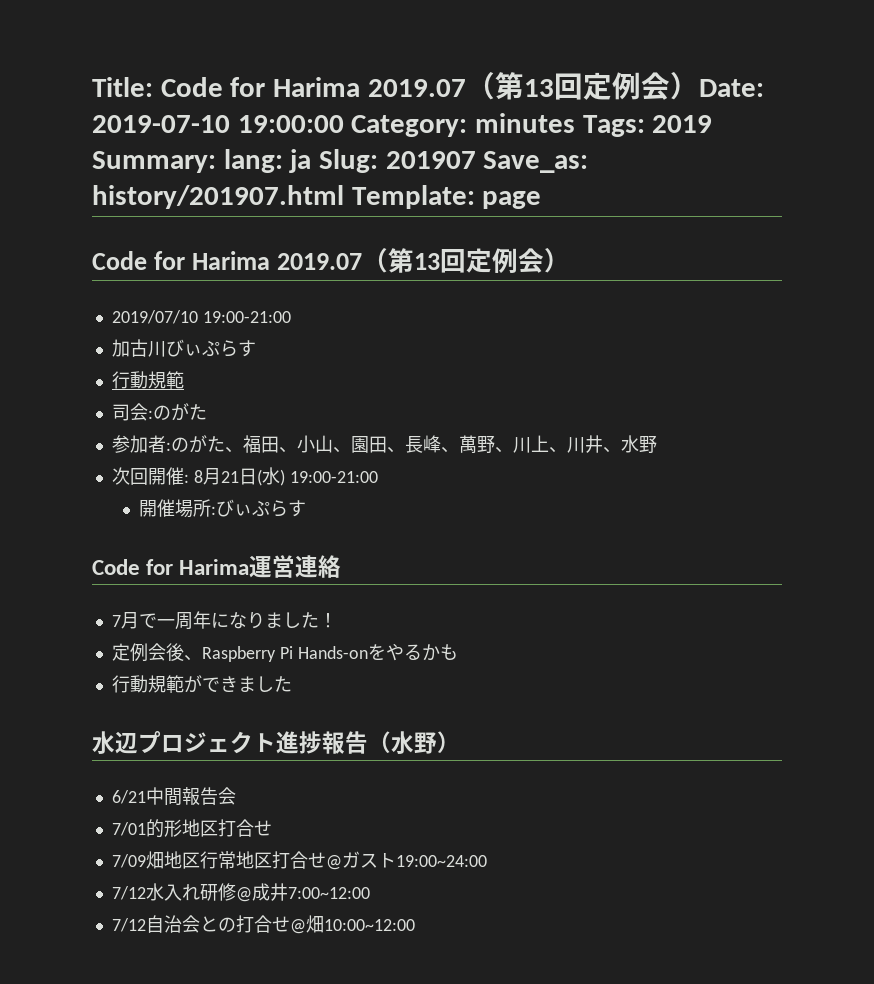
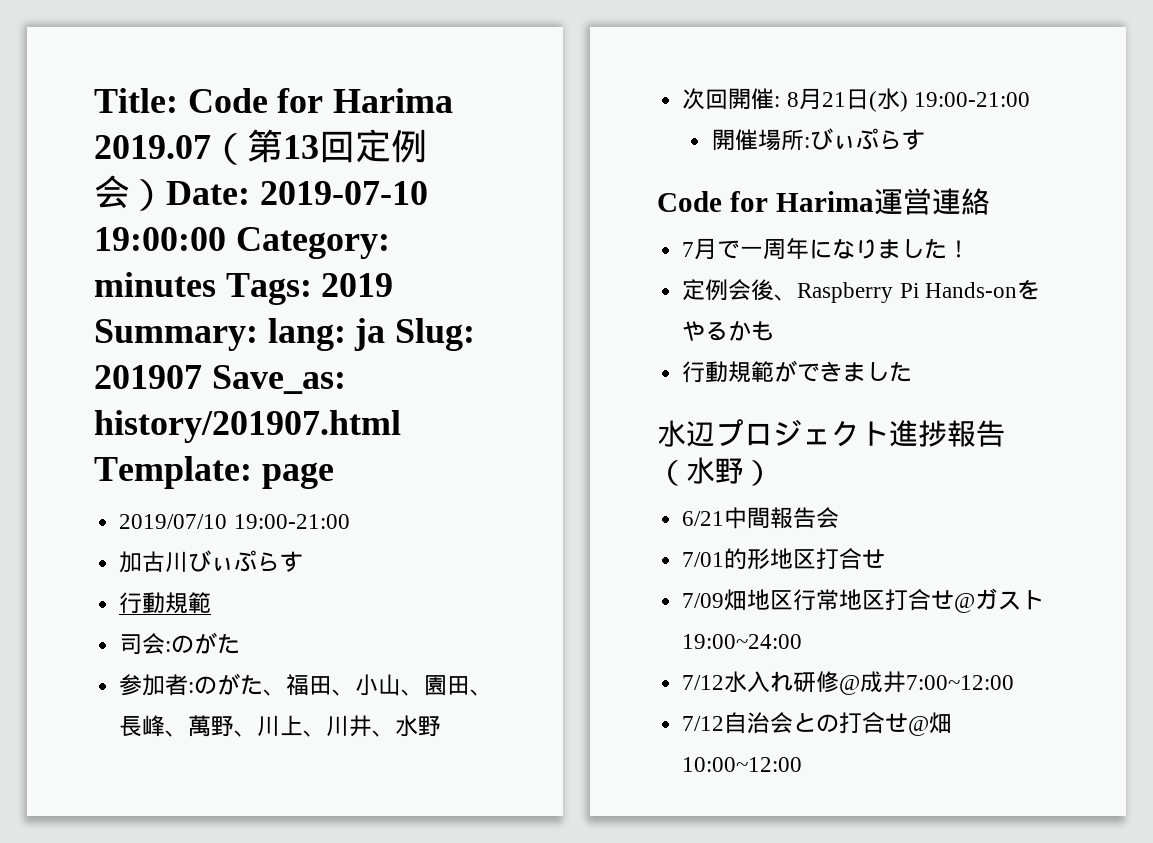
  Title: Code for Harima 2019.07（第13回定例会）Date: 2019-07-10 19:00:00 Category: minutes Tags: 2019 Summary: lang: ja Slug: 201907 Save_as: history/201907.html Template: page
- Code for Harima 2019.07（第13回定例会）

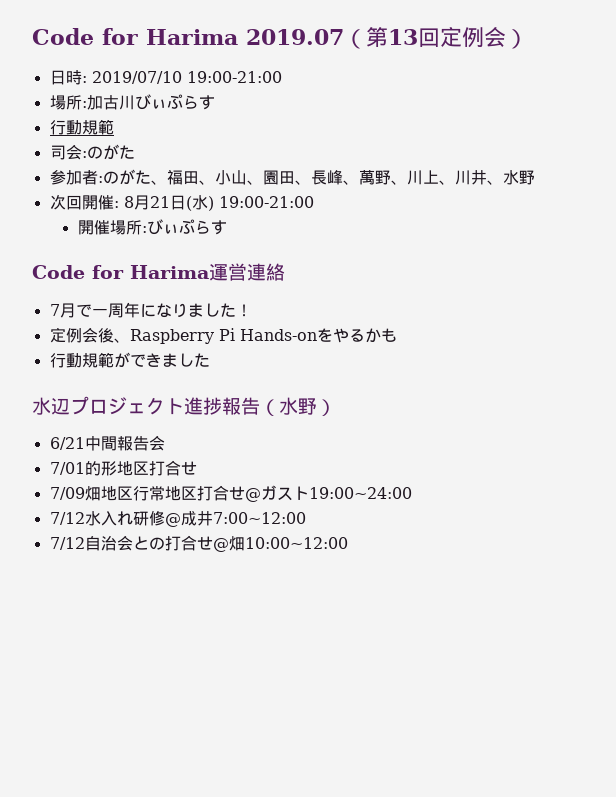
- Title: Code for Harima 2019.07（第13回定例会）Date: 2019-07-10 19:00:00 Category: minutes Tags: 2019 Summary: lang: ja Slug: 201907 Save_as: history/201907.html Template: page
- 2019/07/10 19:00-21:00
+ Code for Harima 2019.07（第13回定例会）
+ 日時: 2019/07/10 19:00-21:00
- 加古川びぃぷらす
+ 場所:加古川びぃぷらす

